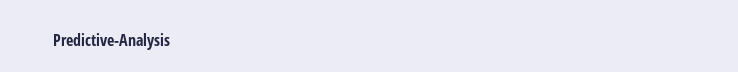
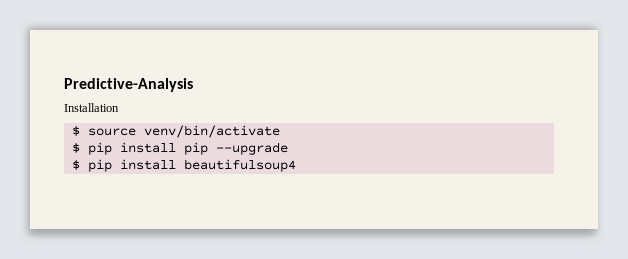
+ Installation
+ $ source venv/bin/activate
+ $ pip install pip --upgrade
+ $ pip install beautifulsoup4

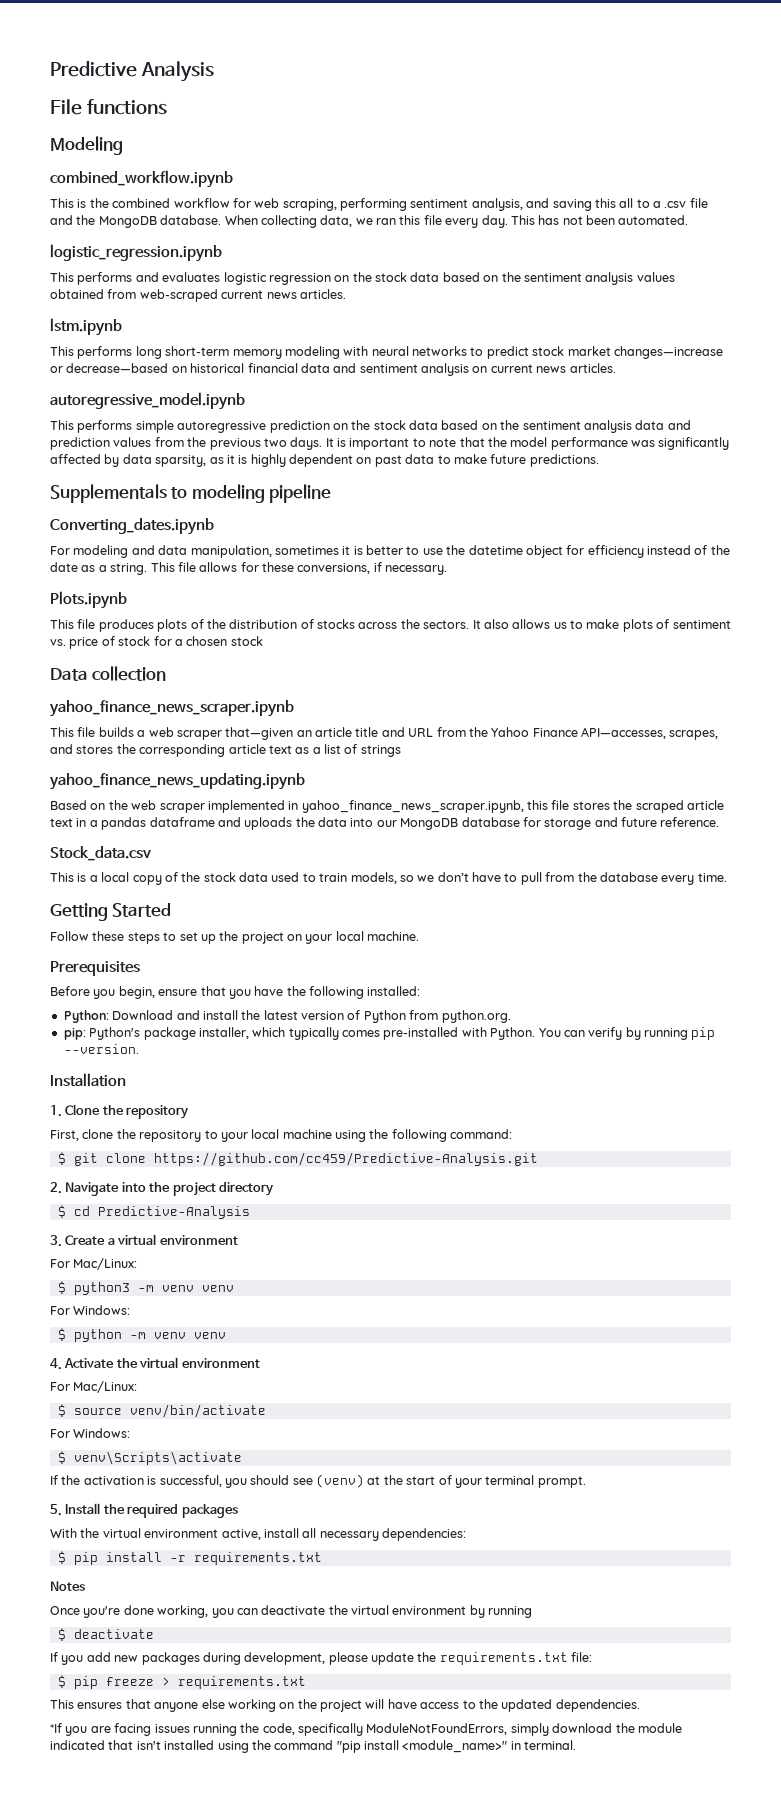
- Predictive-Analysis
+ Predictive Analysis
+ File functions
+ Modeling
+ combined_workflow.ipynb
+ This is the combined workflow for web scraping, performing sentiment analysis, and saving this all to a .csv file and the MongoDB database. When collecting data, we ran this file every day. This has not been automated.
+ logistic_regression.ipynb
+ This performs and evaluates logistic regression on the stock data based on the sentiment analysis values obtained from web-scraped current news articles.
+ lstm.ipynb
+ This performs long short-term memory modeling with neural networks to predict stock market changes—increase or decrease—based on historical financial data and sentiment analysis on current news articles.
+ autoregressive_model.ipynb
+ This performs simple autoregressive prediction on the stock data based on the sentiment analysis data and prediction values from the previous two days. It is important to note that the model performance was significantly affected by data sparsity, as it is highly dependent on past data to make future predictions.
+ Supplementals to modeling pipeline
+ Converting_dates.ipynb
+ For modeling and data manipulation, sometimes it is better to use the datetime object for efficiency instead of the date as a string. This file allows for these conversions, if necessary.
+ Plots.ipynb
+ This file produces plots of the distribution of stocks across the sectors. It also allows us to make plots of sentiment vs. price of stock for a chosen stock
+ Data collection
+ yahoo_finance_news_scraper.ipynb
+ This file builds a web scraper that—given an article title and URL from the Yahoo Finance API—accesses, scrapes, and stores the corresponding article text as a list of strings
+ yahoo_finance_news_updating.ipynb
+ Based on the web scraper implemented in yahoo_finance_news_scraper.ipynb, this file stores the scraped article text in a pandas dataframe and uploads the data into our MongoDB database for storage and future reference.
+ Stock_data.csv
+ This is a local copy of the stock data used to train models, so we don’t have to pull from the database every time.
+ Getting Started
+ Follow these steps to set up the project on your local machine.
+ Prerequisites
+ Before you begin, ensure that you have the following installed:
+ Python: Download and install the latest version of Python from python.org.
+ pip: Python's package installer, which typically comes pre-installed with Python. You can verify by running pip --version.
  Installation
+ 1. Clone the repository
+ First, clone the repository to your local machine using the following command:
+ $ git clone https://github.com/cc459/Predictive-Analysis.git
+ 2. Navigate into the project directory
+ $ cd Predictive-Analysis
+ 3. Create a virtual environment
+ For Mac/Linux:
+ $ python3 -m venv venv
+ For Windows:
+ $ python -m venv venv
+ 4. Activate the virtual environment
+ For Mac/Linux:
  $ source venv/bin/activate
- $ pip install pip --upgrade
- $ pip install beautifulsoup4
+ For Windows:
+ $ venv\Scripts\activate
+ If the activation is successful, you should see (venv) at the start of your terminal prompt.
+ 5. Install the required packages
+ With the virtual environment active, install all necessary dependencies:
+ $ pip install -r requirements.txt
+ Notes
+ Once you're done working, you can deactivate the virtual environment by running
+ $ deactivate
+ If you add new packages during development, please update the requirements.txt file:
+ $ pip freeze > requirements.txt
+ This ensures that anyone else working on the project will have access to the updated dependencies.
+ *If you are facing issues running the code, specifically ModuleNotFoundErrors, simply download the module indicated that isn't installed using the command "pip install <module_name>" in terminal.

